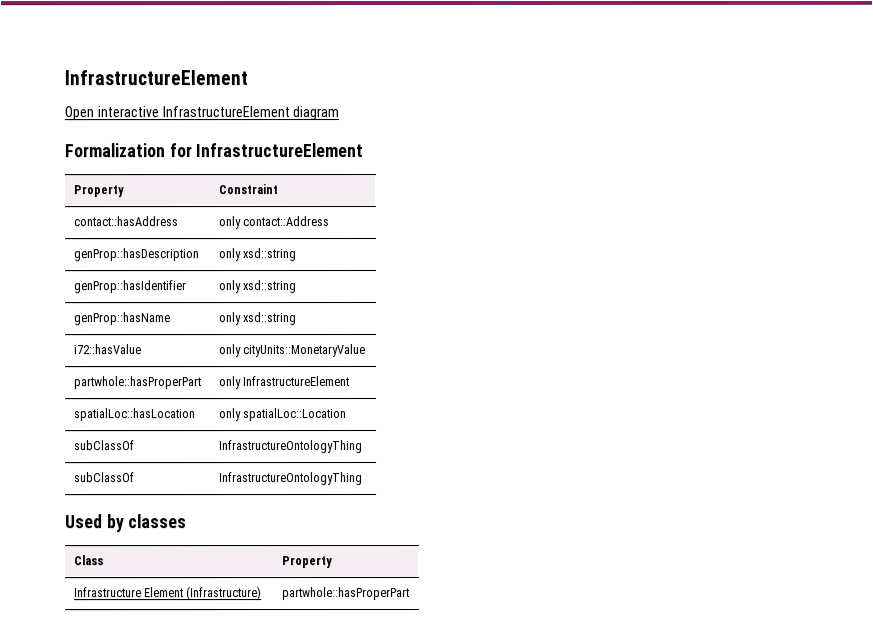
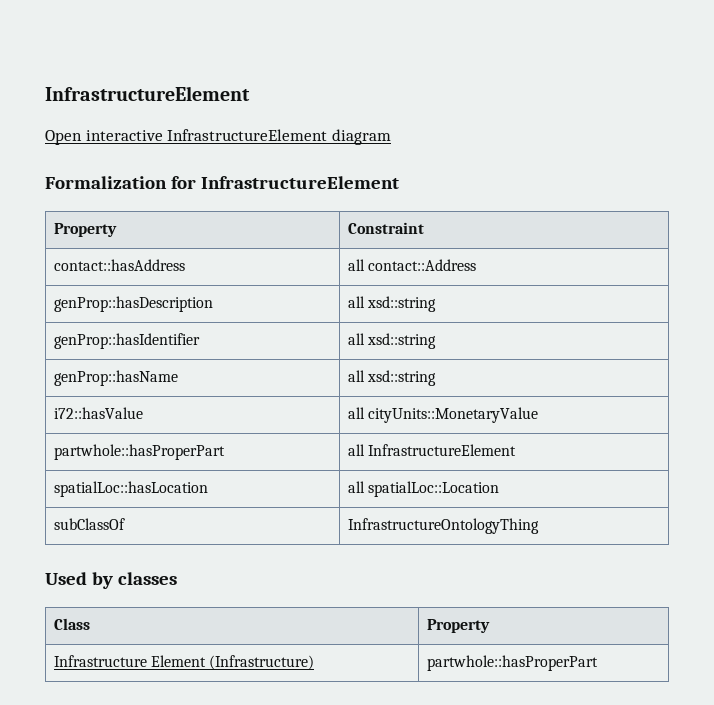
- contact::hasAddress | only contact::Address
+ contact::hasAddress | all contact::Address
- genProp::hasDescription | only xsd::string
+ genProp::hasDescription | all xsd::string
- genProp::hasIdentifier | only xsd::string
+ genProp::hasIdentifier | all xsd::string
- genProp::hasName | only xsd::string
+ genProp::hasName | all xsd::string
- i72::hasValue | only cityUnits::MonetaryValue
+ i72::hasValue | all cityUnits::MonetaryValue
- partwhole::hasProperPart | only InfrastructureElement
+ partwhole::hasProperPart | all InfrastructureElement
- spatialLoc::hasLocation | only spatialLoc::Location
- subClassOf | InfrastructureOntologyThing
+ spatialLoc::hasLocation | all spatialLoc::Location

